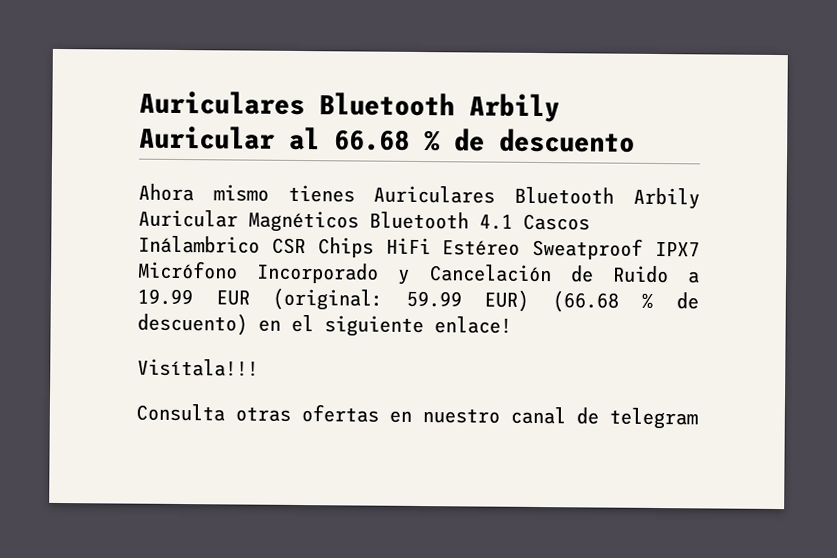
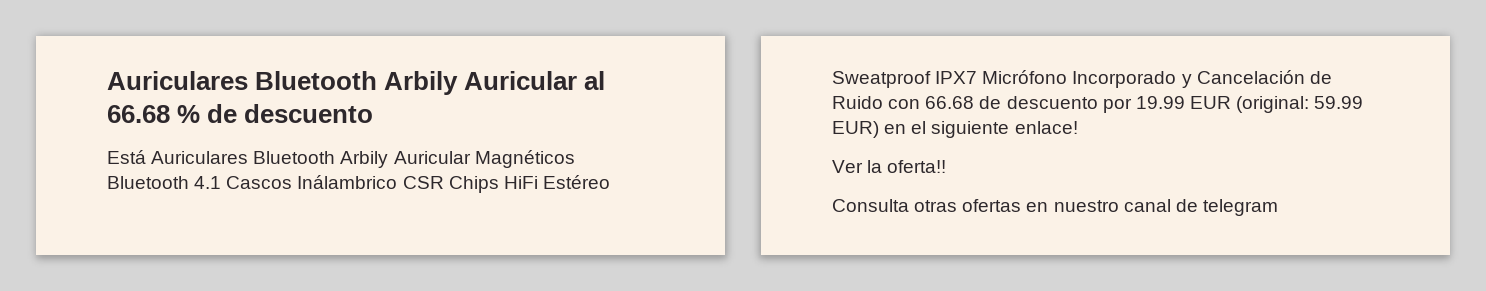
- Ahora mismo tienes Auriculares Bluetooth Arbily Auricular Magnéticos Bluetooth 4.1 Cascos Inálambrico CSR Chips HiFi Estéreo Sweatproof IPX7 Micrófono Incorporado y Cancelación de Ruido a 19.99 EUR (original: 59.99 EUR) (66.68 % de descuento) en el siguiente enlace!
+ Está Auriculares Bluetooth Arbily Auricular Magnéticos Bluetooth 4.1 Cascos Inálambrico CSR Chips HiFi Estéreo Sweatproof IPX7 Micrófono Incorporado y Cancelación de Ruido con 66.68 de descuento por 19.99 EUR (original: 59.99 EUR) en el siguiente enlace!
- Visítala!!!
+ Ver la oferta!!

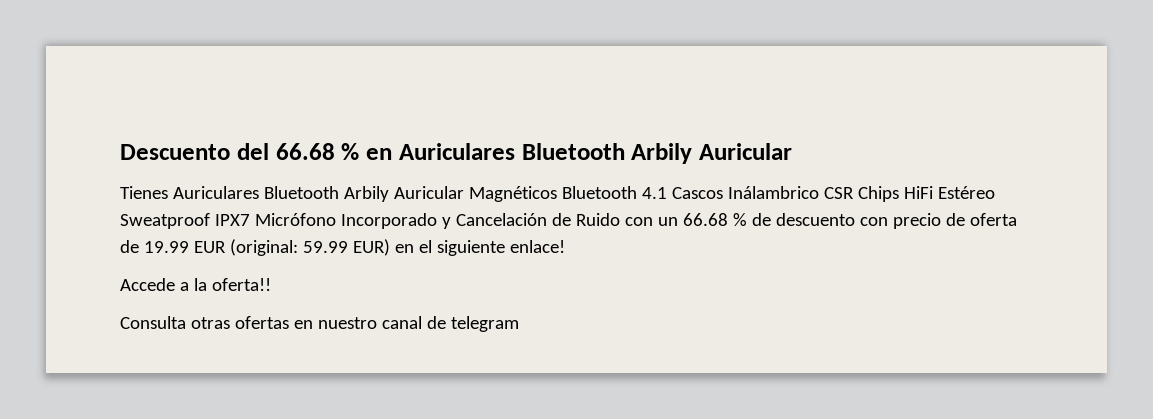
- Auriculares Bluetooth Arbily Auricular al 66.68 % de descuento
- Está Auriculares Bluetooth Arbily Auricular Magnéticos Bluetooth 4.1 Cascos Inálambrico CSR Chips HiFi Estéreo Sweatproof IPX7 Micrófono Incorporado y Cancelación de Ruido con 66.68 de descuento por 19.99 EUR (original: 59.99 EUR) en el siguiente enlace!
+ Descuento del 66.68 % en Auriculares Bluetooth Arbily Auricular
+ Tienes Auriculares Bluetooth Arbily Auricular Magnéticos Bluetooth 4.1 Cascos Inálambrico CSR Chips HiFi Estéreo Sweatproof IPX7 Micrófono Incorporado y Cancelación de Ruido con un 66.68 % de descuento con precio de oferta de 19.99 EUR (original: 59.99 EUR) en el siguiente enlace!
- Ver la oferta!!
+ Accede a la oferta!!

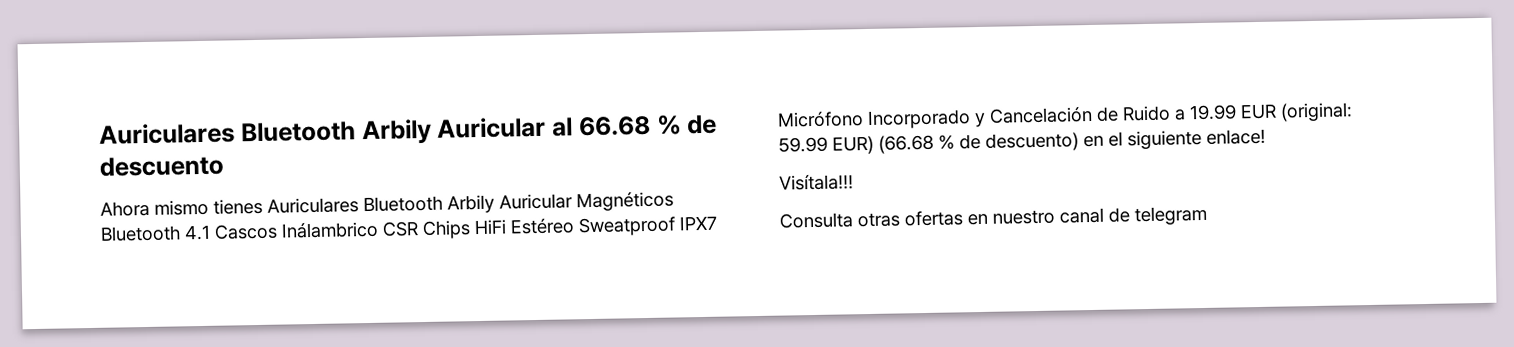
- Descuento del 66.68 % en Auriculares Bluetooth Arbily Auricular
- Tienes Auriculares Bluetooth Arbily Auricular Magnéticos Bluetooth 4.1 Cascos Inálambrico CSR Chips HiFi Estéreo Sweatproof IPX7 Micrófono Incorporado y Cancelación de Ruido con un 66.68 % de descuento con precio de oferta de 19.99 EUR (original: 59.99 EUR) en el siguiente enlace!
+ Auriculares Bluetooth Arbily Auricular al 66.68 % de descuento
+ Ahora mismo tienes Auriculares Bluetooth Arbily Auricular Magnéticos Bluetooth 4.1 Cascos Inálambrico CSR Chips HiFi Estéreo Sweatproof IPX7 Micrófono Incorporado y Cancelación de Ruido a 19.99 EUR (original: 59.99 EUR) (66.68 % de descuento) en el siguiente enlace!
- Accede a la oferta!!
+ Visítala!!!

